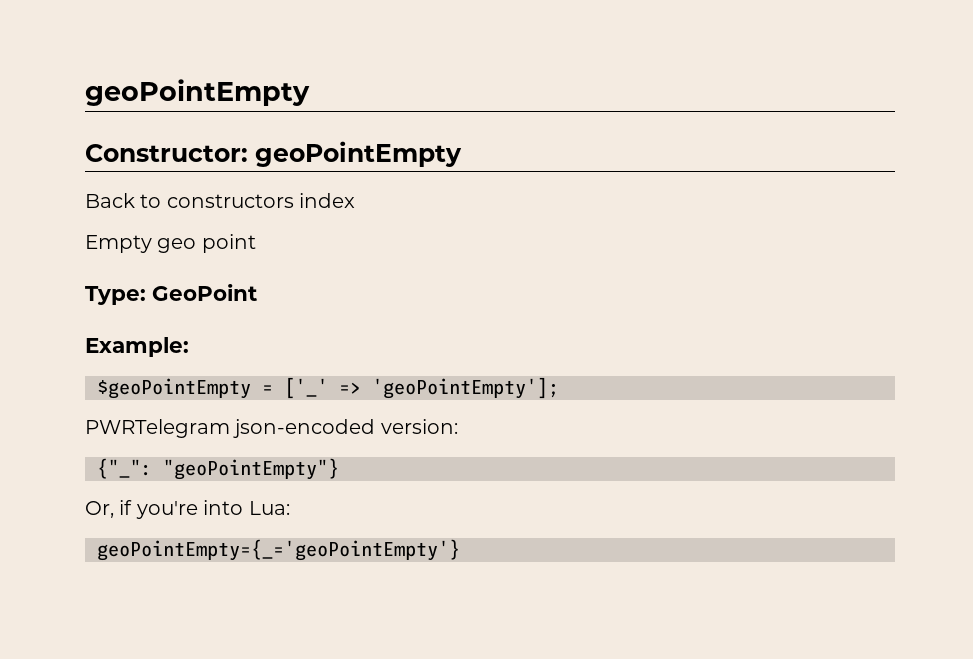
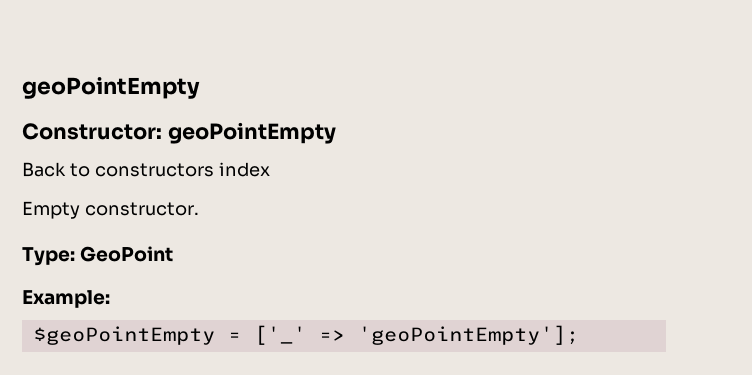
- Empty geo point
+ Empty constructor.
- PWRTelegram json-encoded version:
- {"_": "geoPointEmpty"}
- Or, if you're into Lua:
- geoPointEmpty={_='geoPointEmpty'}

